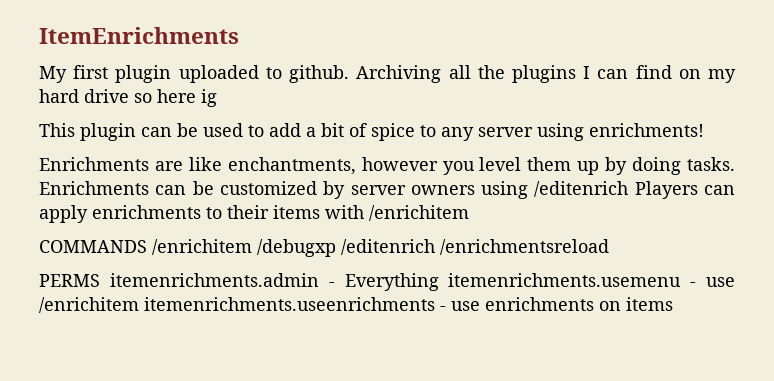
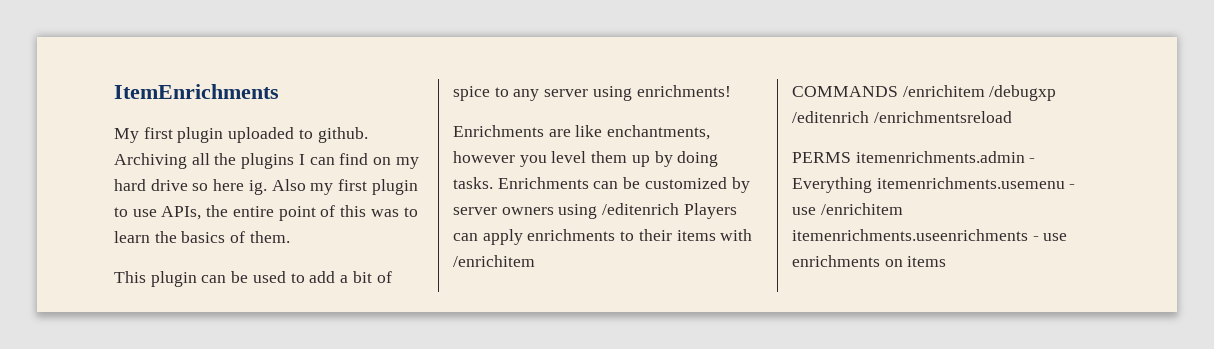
- Archiving all the plugins I can find on my hard drive so here ig
+ Archiving all the plugins I can find on my hard drive so here ig. Also my first plugin to use APIs, the entire point of this was to learn the basics of them.

